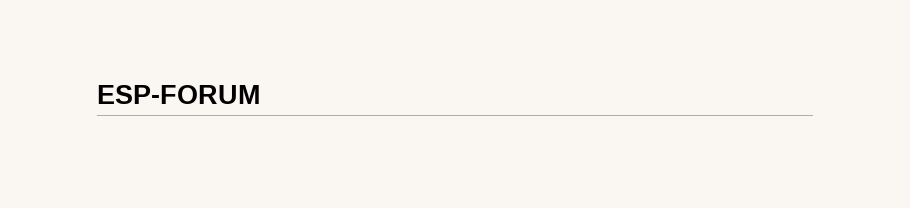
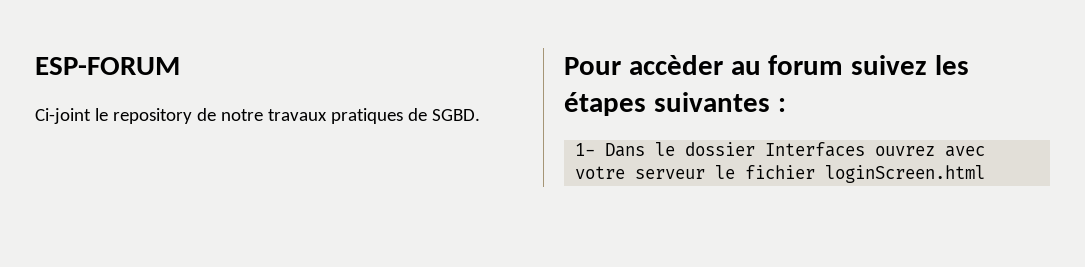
+ Ci-joint le repository de notre travaux pratiques de SGBD.
+ Pour accèder au forum suivez les étapes suivantes :
+ 1- Dans le dossier Interfaces ouvrez avec votre serveur le fichier loginScreen.html

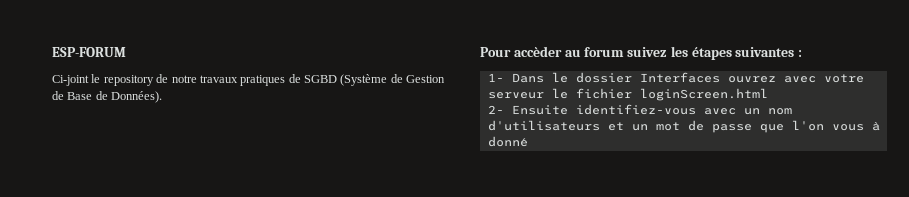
- Ci-joint le repository de notre travaux pratiques de SGBD.
+ Ci-joint le repository de notre travaux pratiques de SGBD (Système de Gestion de Base de Données).
+ 2- Ensuite identifiez-vous avec un nom d'utilisateurs et un mot de passe que l'on vous à donné

